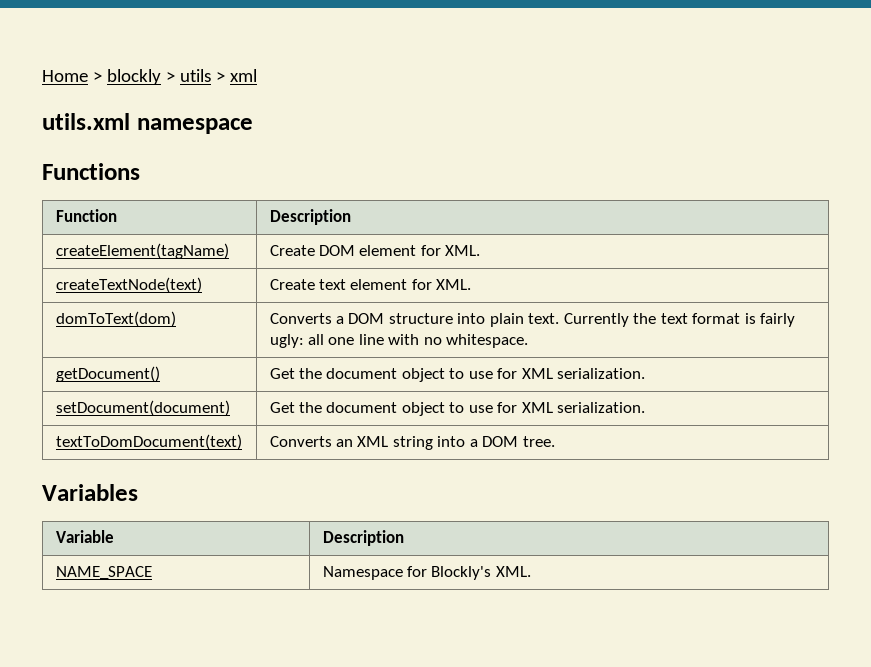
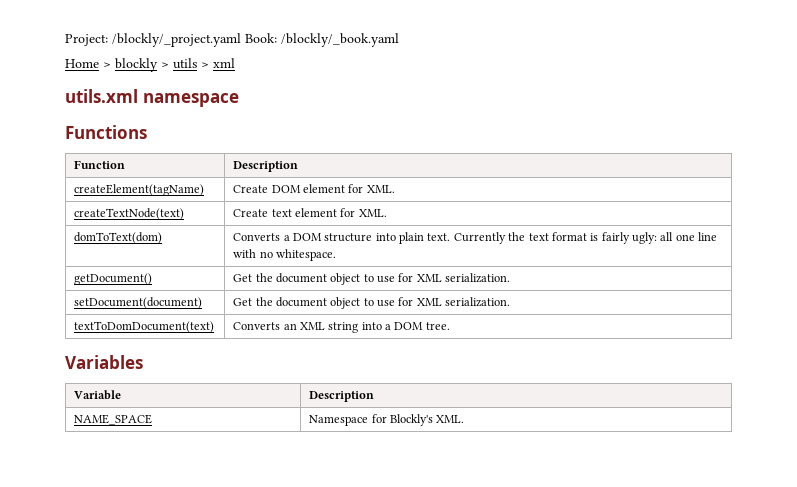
+ Project: /blockly/_project.yaml Book: /blockly/_book.yaml

